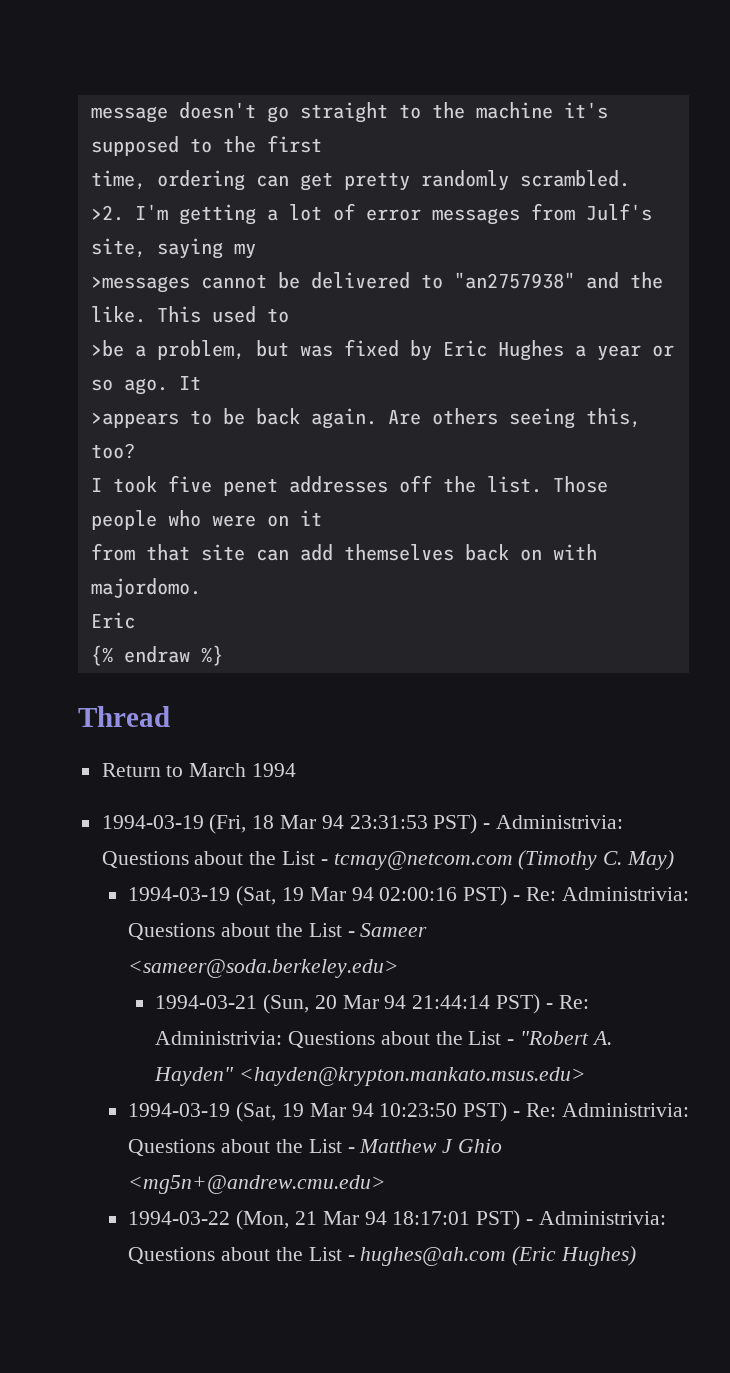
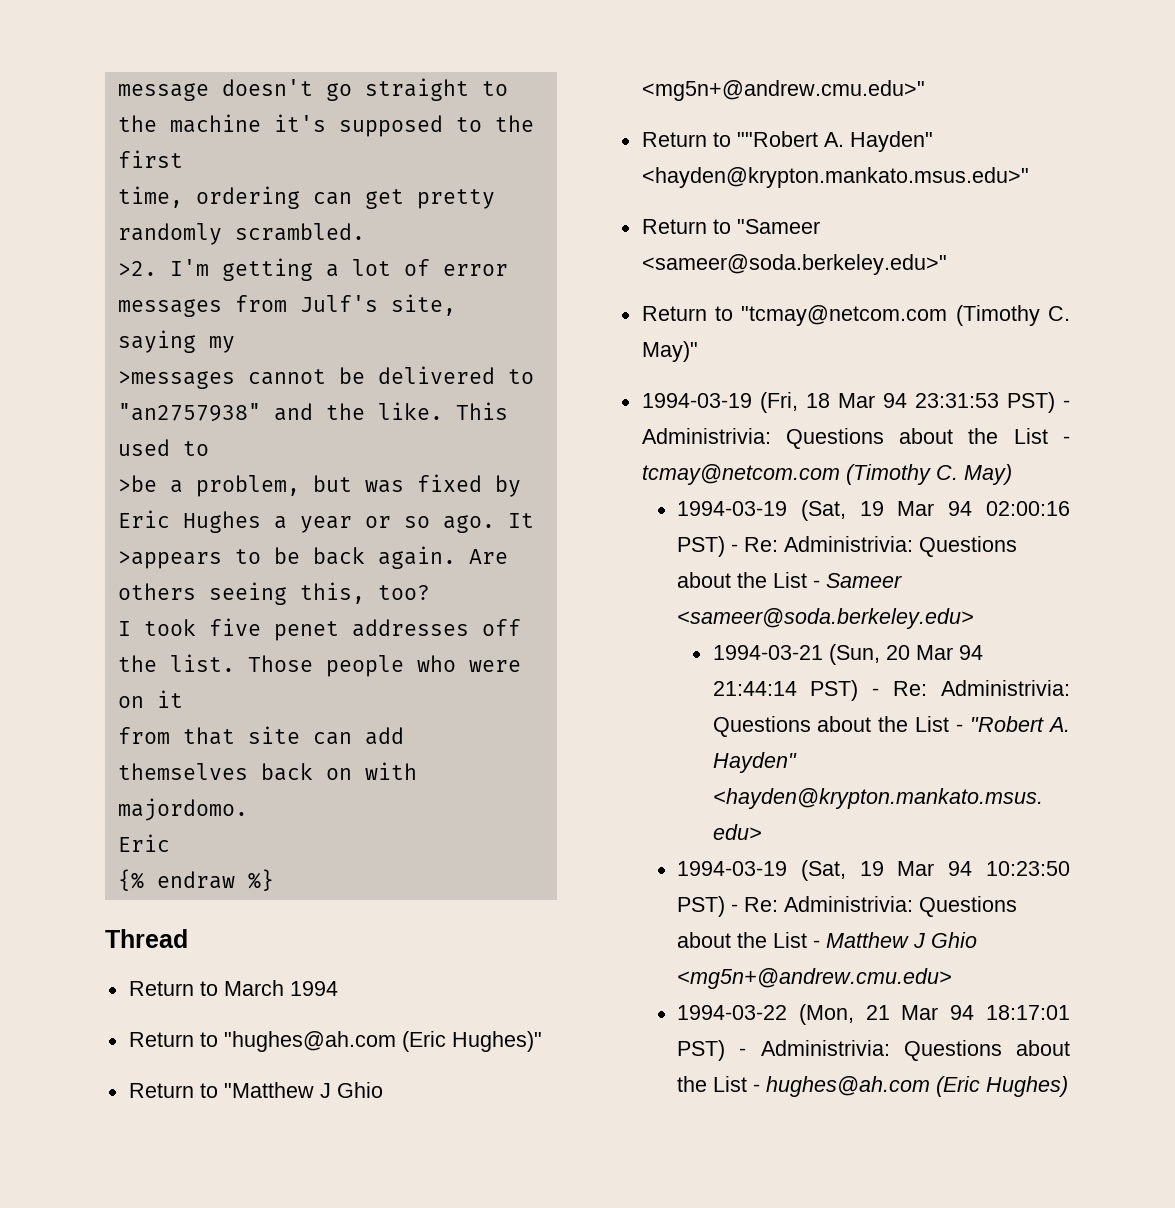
+ Return to "hughes@ah.com (Eric Hughes)"
+ Return to "Matthew J Ghio <mg5n+@andrew.cmu.edu>"
+ Return to ""Robert A. Hayden" <hayden@krypton.mankato.msus.edu>"
+ Return to "Sameer <sameer@soda.berkeley.edu>"
+ Return to "tcmay@netcom.com (Timothy C. May)"

